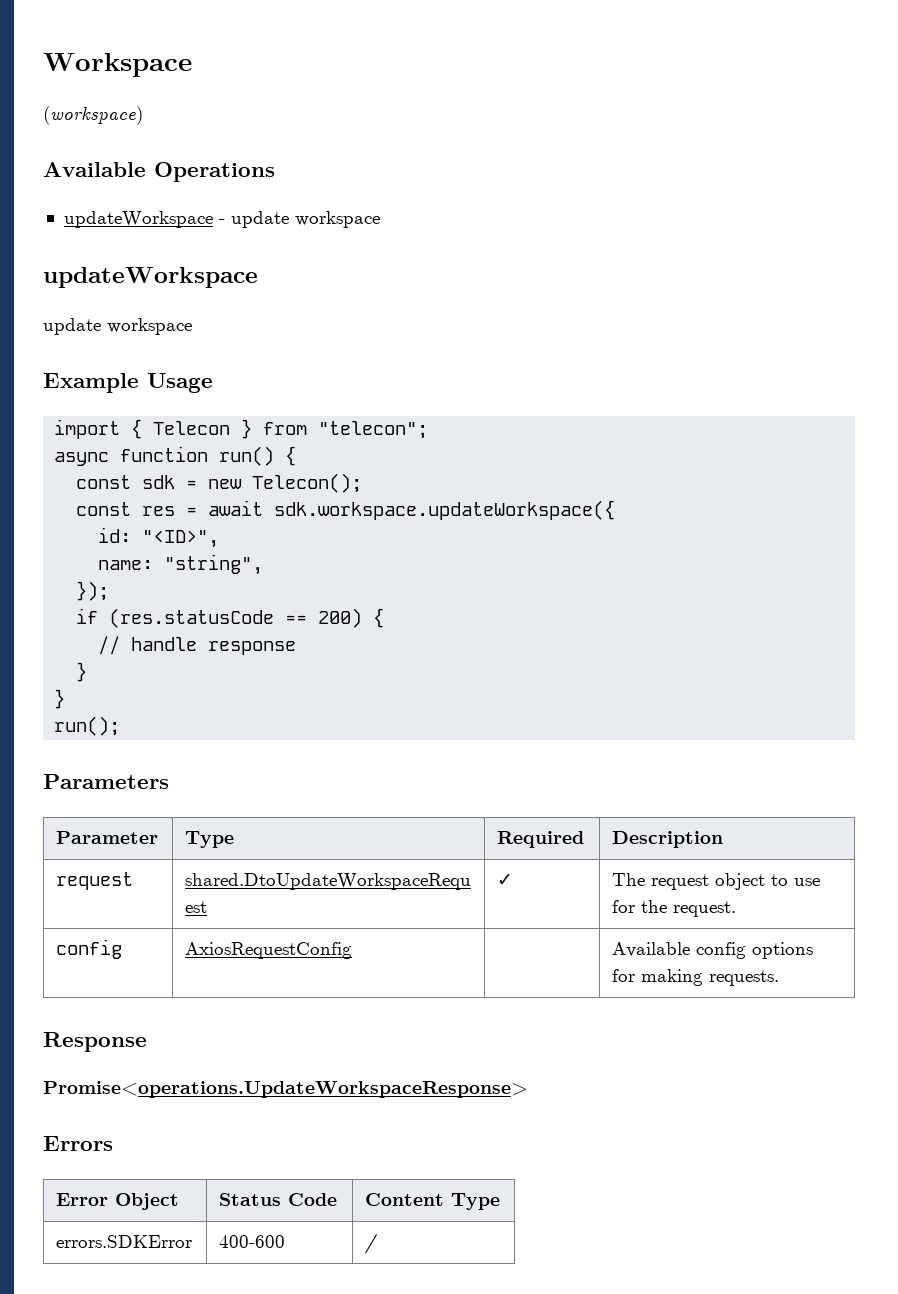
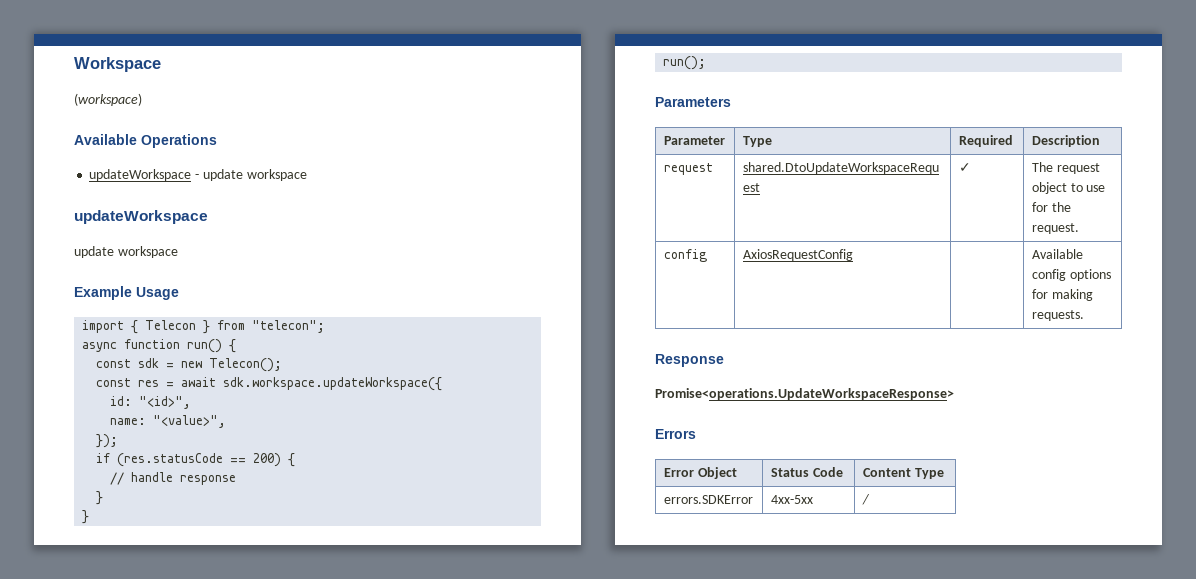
- id: "<ID>",
+ id: "<id>",
- name: "string",
+ name: "<value>",
- errors.SDKError | 400-600 | /
+ errors.SDKError | 4xx-5xx | /

